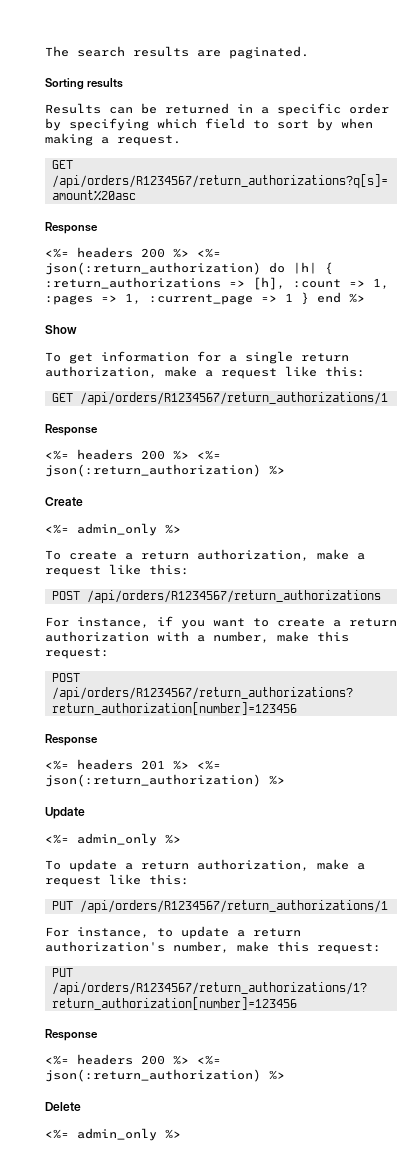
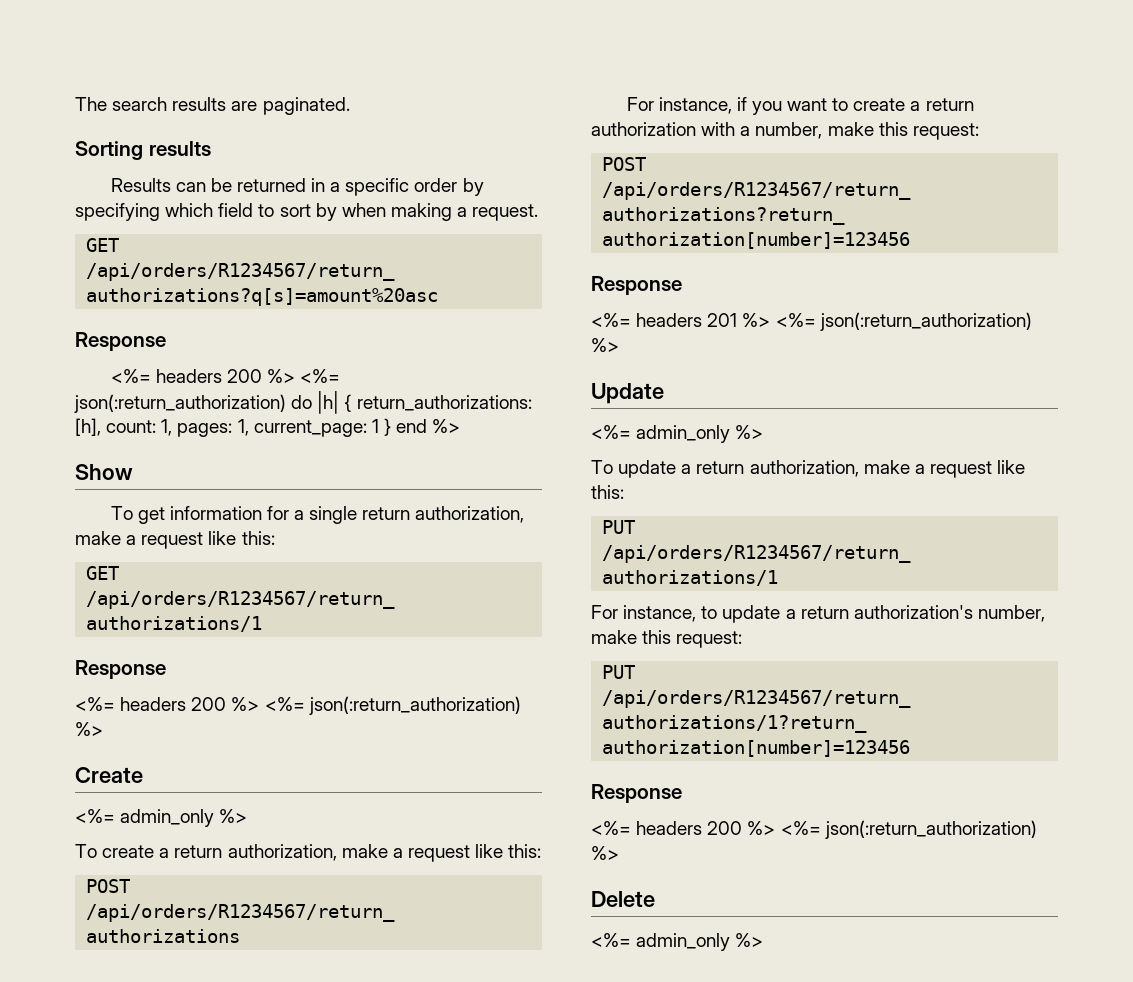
- <%= headers 200 %> <%= json(:return_authorization) do |h| { :return_authorizations => [h], :count => 1, :pages => 1, :current_page => 1 } end %>
+ <%= headers 200 %> <%= json(:return_authorization) do |h| { return_authorizations: [h], count: 1, pages: 1, current_page: 1 } end %>

